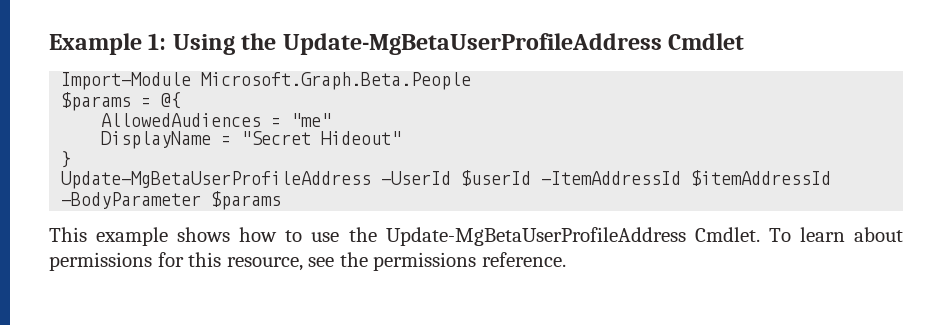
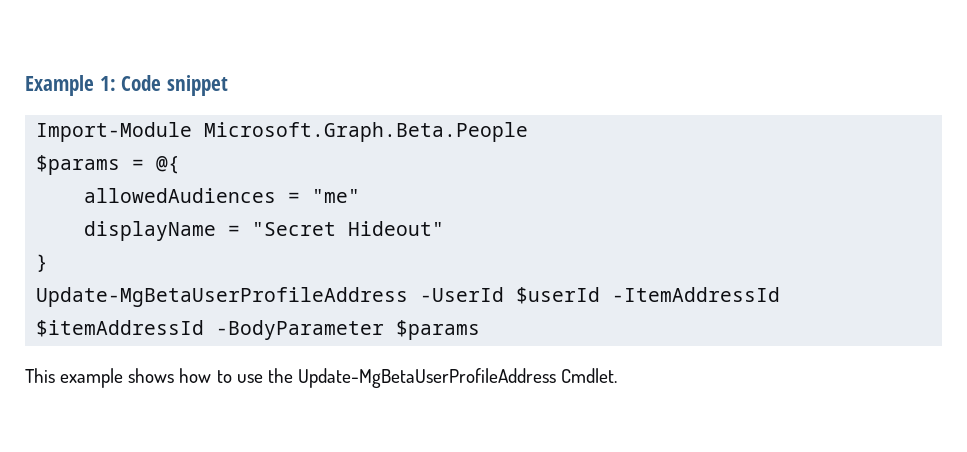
- Example 1: Using the Update-MgBetaUserProfileAddress Cmdlet
+ Example 1: Code snippet
- AllowedAudiences = "me"
+ allowedAudiences = "me"
- DisplayName = "Secret Hideout"
+ displayName = "Secret Hideout"
- To learn about permissions for this resource, see the permissions reference.

